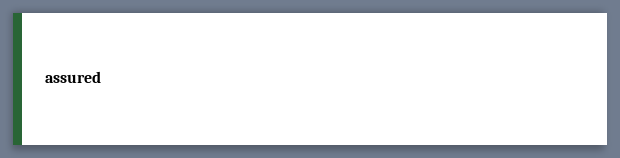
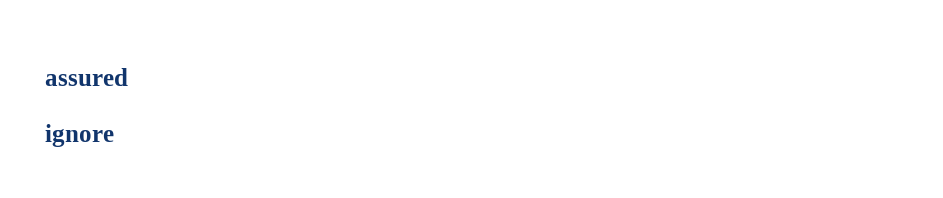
+ ignore

